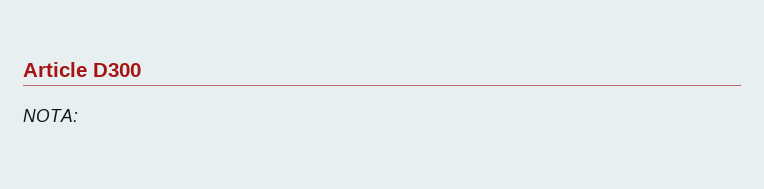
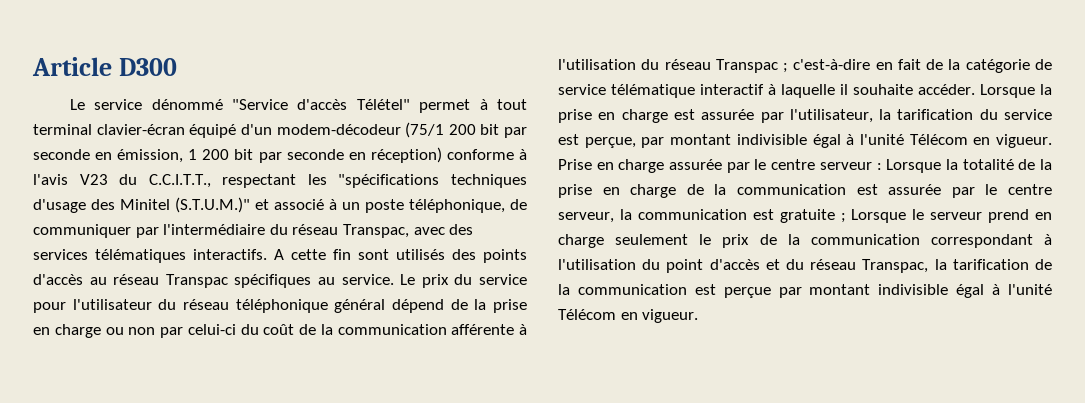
- NOTA:
+ Le service dénommé "Service d'accès Télétel" permet à tout terminal clavier-écran équipé d'un modem-décodeur (75/1 200 bit par seconde en émission, 1 200 bit par seconde en réception) conforme à l'avis V23 du C.C.I.T.T., respectant les "spécifications techniques d'usage des Minitel (S.T.U.M.)" et associé à un poste téléphonique, de communiquer par l'intermédiaire du réseau Transpac, avec des services télématiques interactifs. A cette fin sont utilisés des points d'accès au réseau Transpac spécifiques au service. Le prix du service pour l'utilisateur du réseau téléphonique général dépend de la prise en charge ou non par celui-ci du coût de la communication afférente à l'utilisation du réseau Transpac ; c'est-à-dire en fait de la catégorie de service télématique interactif à laquelle il souhaite accéder. Lorsque la prise en charge est assurée par l'utilisateur, la tarification du service est perçue, par montant indivisible égal à l'unité Télécom en vigueur. Prise en charge assurée par le centre serveur : Lorsque la totalité de la prise en charge de la communication est assurée par le centre serveur, la communication est gratuite ; Lorsque le serveur prend en charge seulement le prix de la communication correspondant à l'utilisation du point d'accès et du réseau Transpac, la tarification de la communication est perçue par montant indivisible égal à l'unité Télécom en vigueur.

